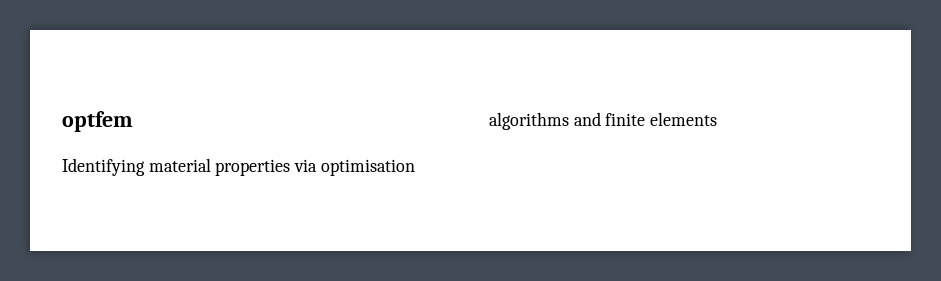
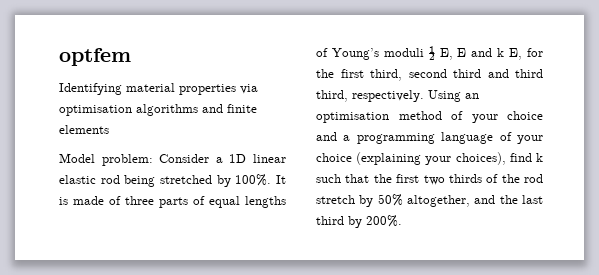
+ Model problem: Consider a 1D linear elastic rod being stretched by 100%. It is made of three parts of equal lengths of Young’s moduli ½ E, E and k E, for the first third, second third and third third, respectively. Using an optimisation method of your choice and a programming language of your choice (explaining your choices), find k such that the first two thirds of the rod stretch by 50% altogether, and the last third by 200%.

